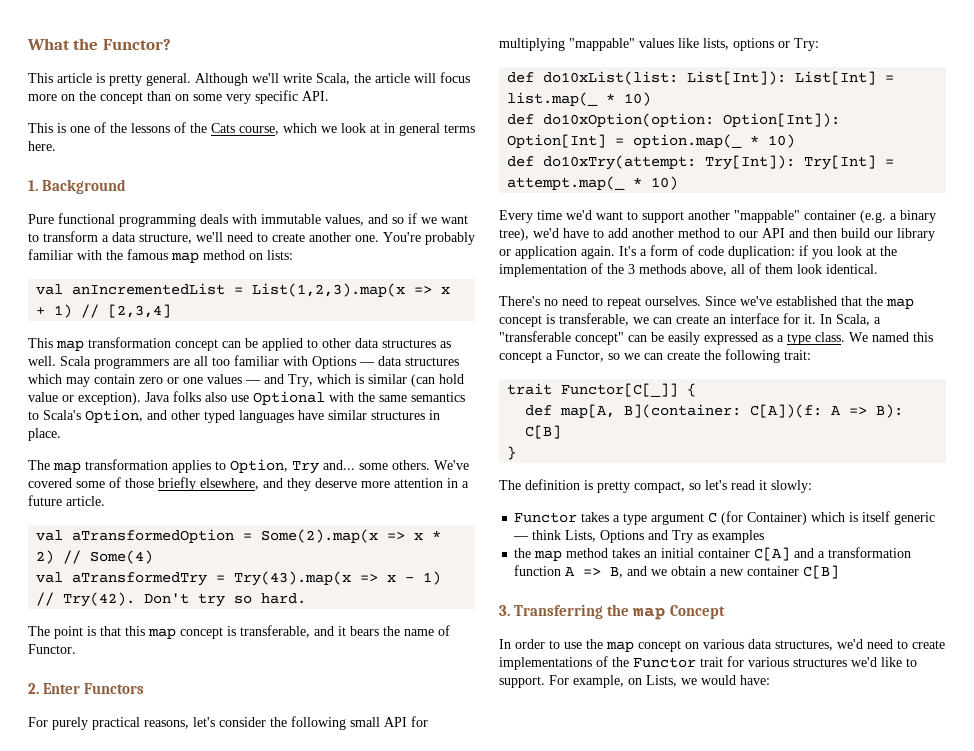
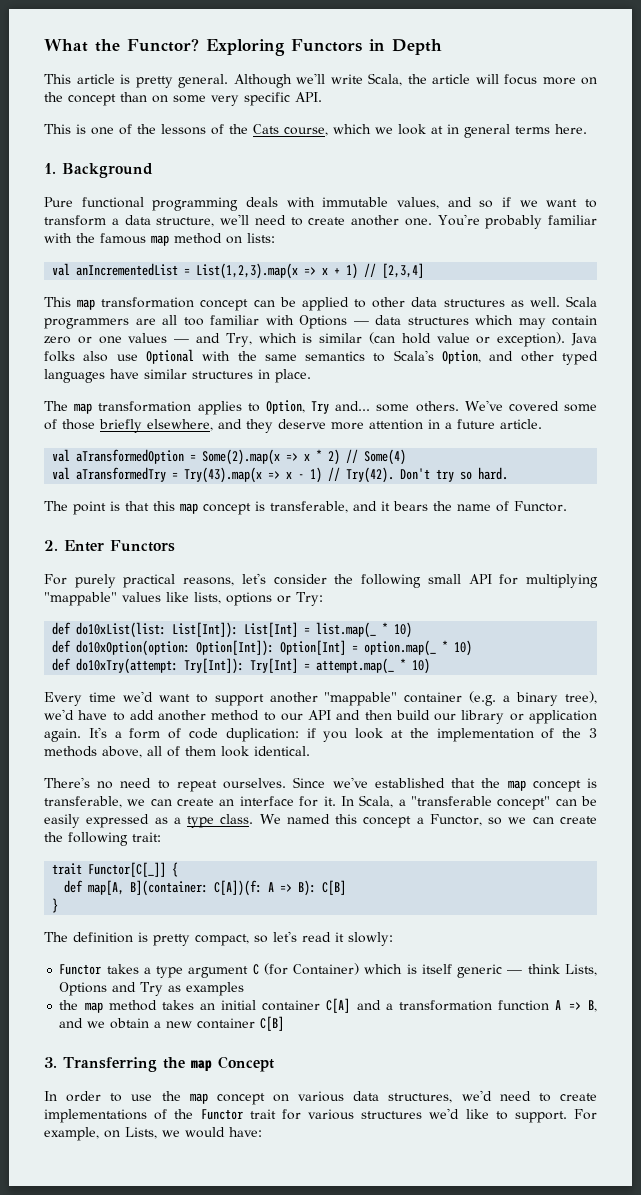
+ Exploring Functors in Depth

